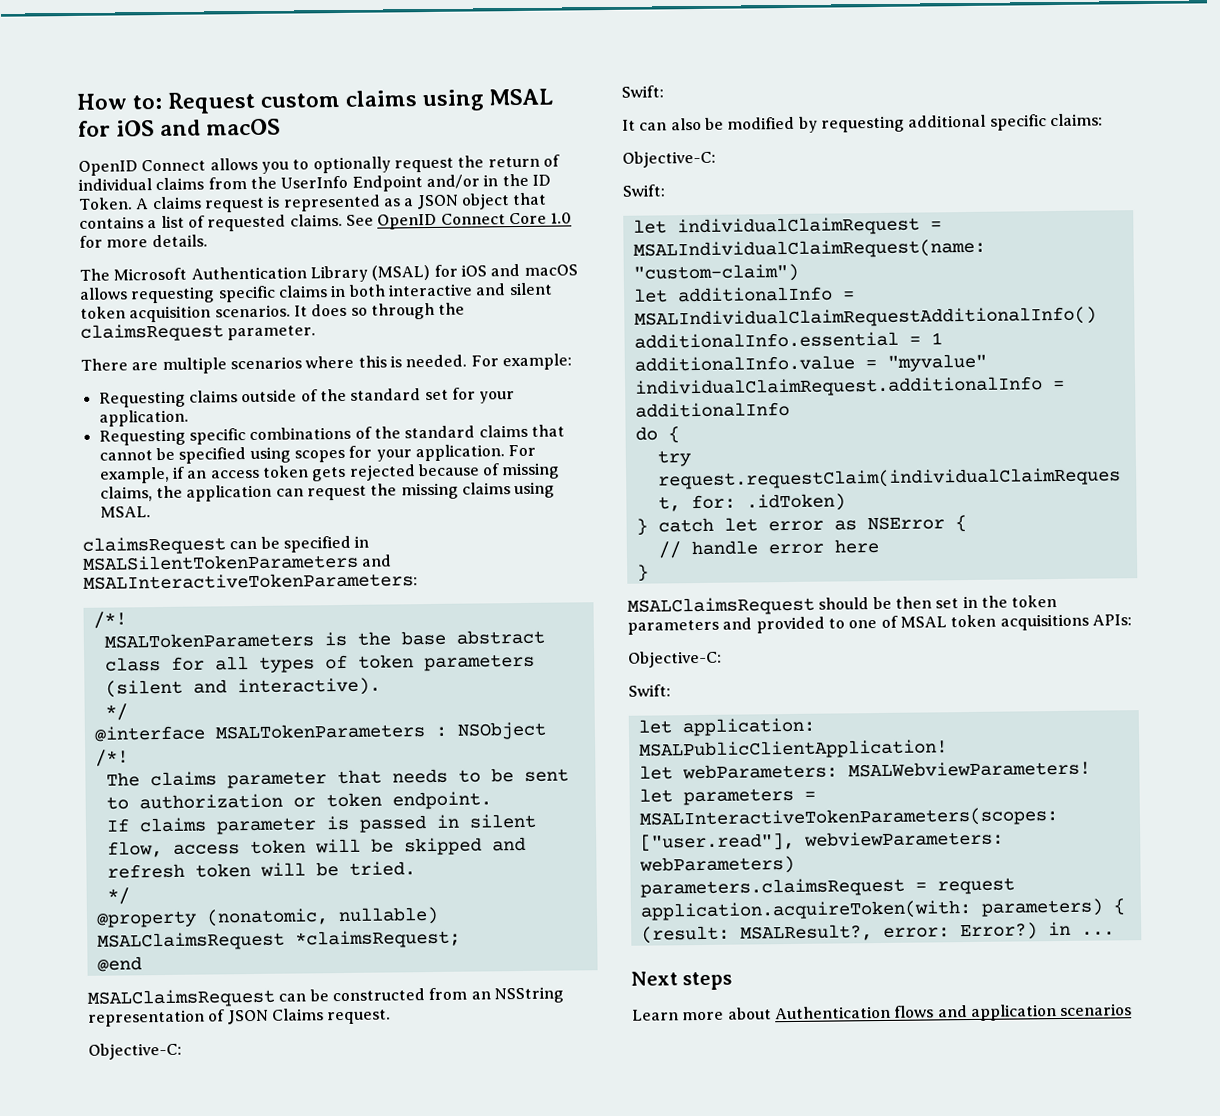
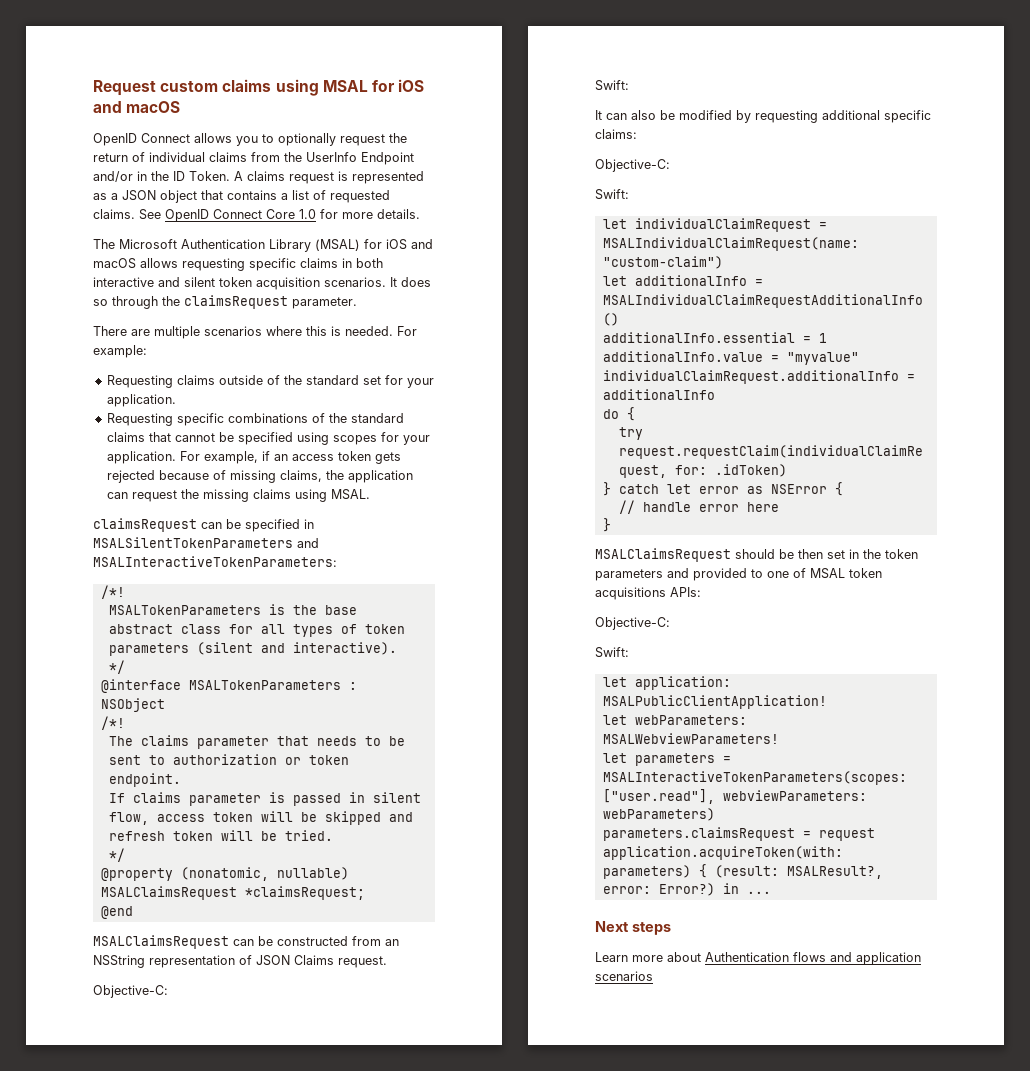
- How to: Request custom claims using MSAL for iOS and macOS
+ Request custom claims using MSAL for iOS and macOS

